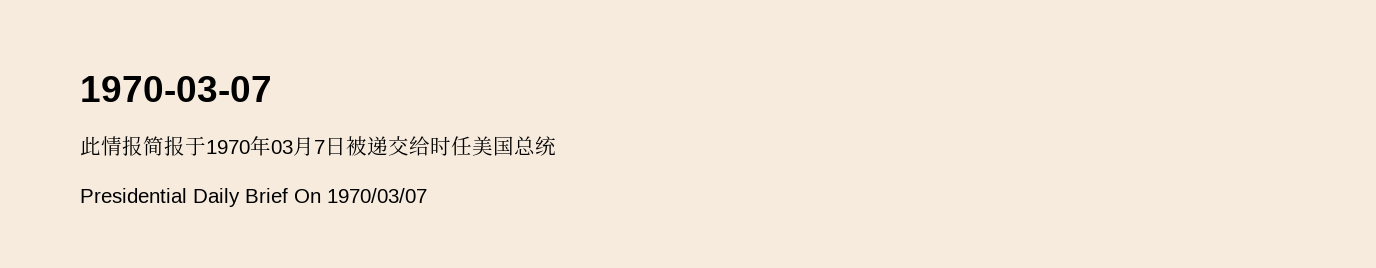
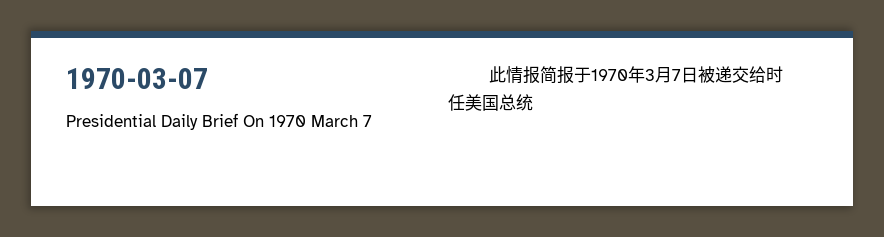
+ Presidential Daily Brief On 1970 March 7
- 此情报简报于1970年03月7日被递交给时任美国总统
+ 此情报简报于1970年3月7日被递交给时任美国总统
- Presidential Daily Brief On 1970/03/07

